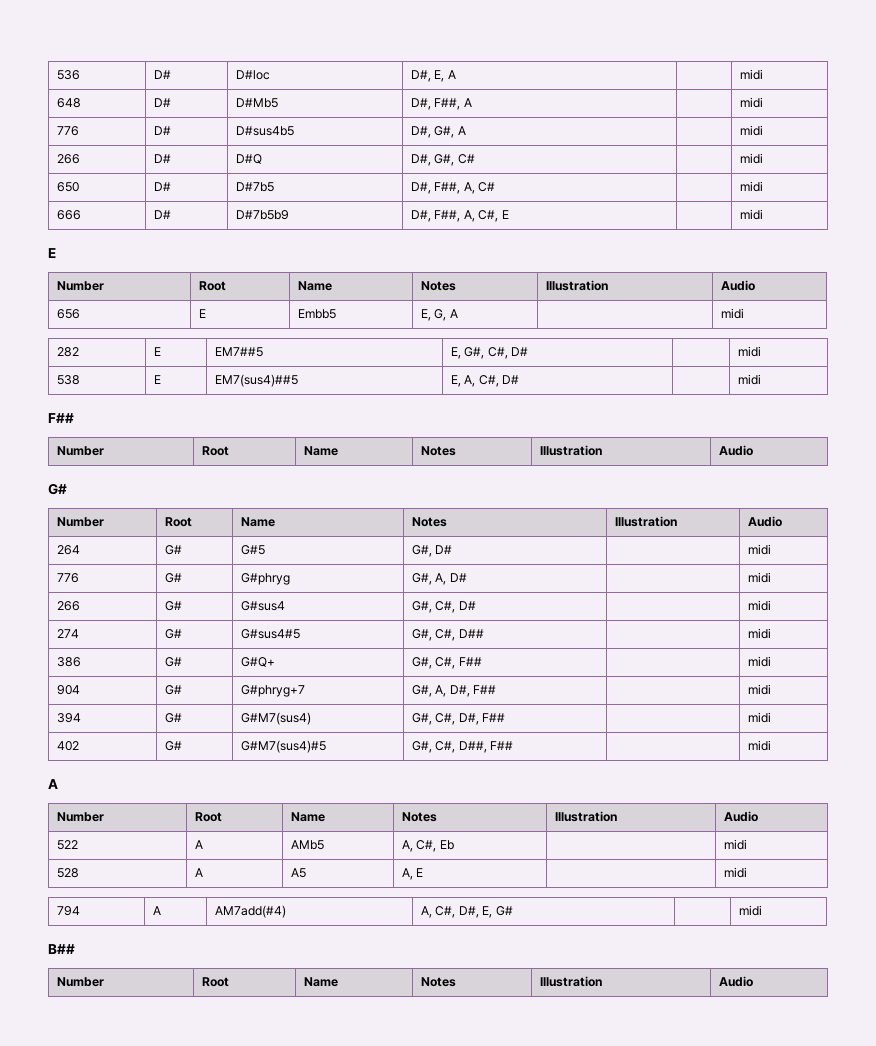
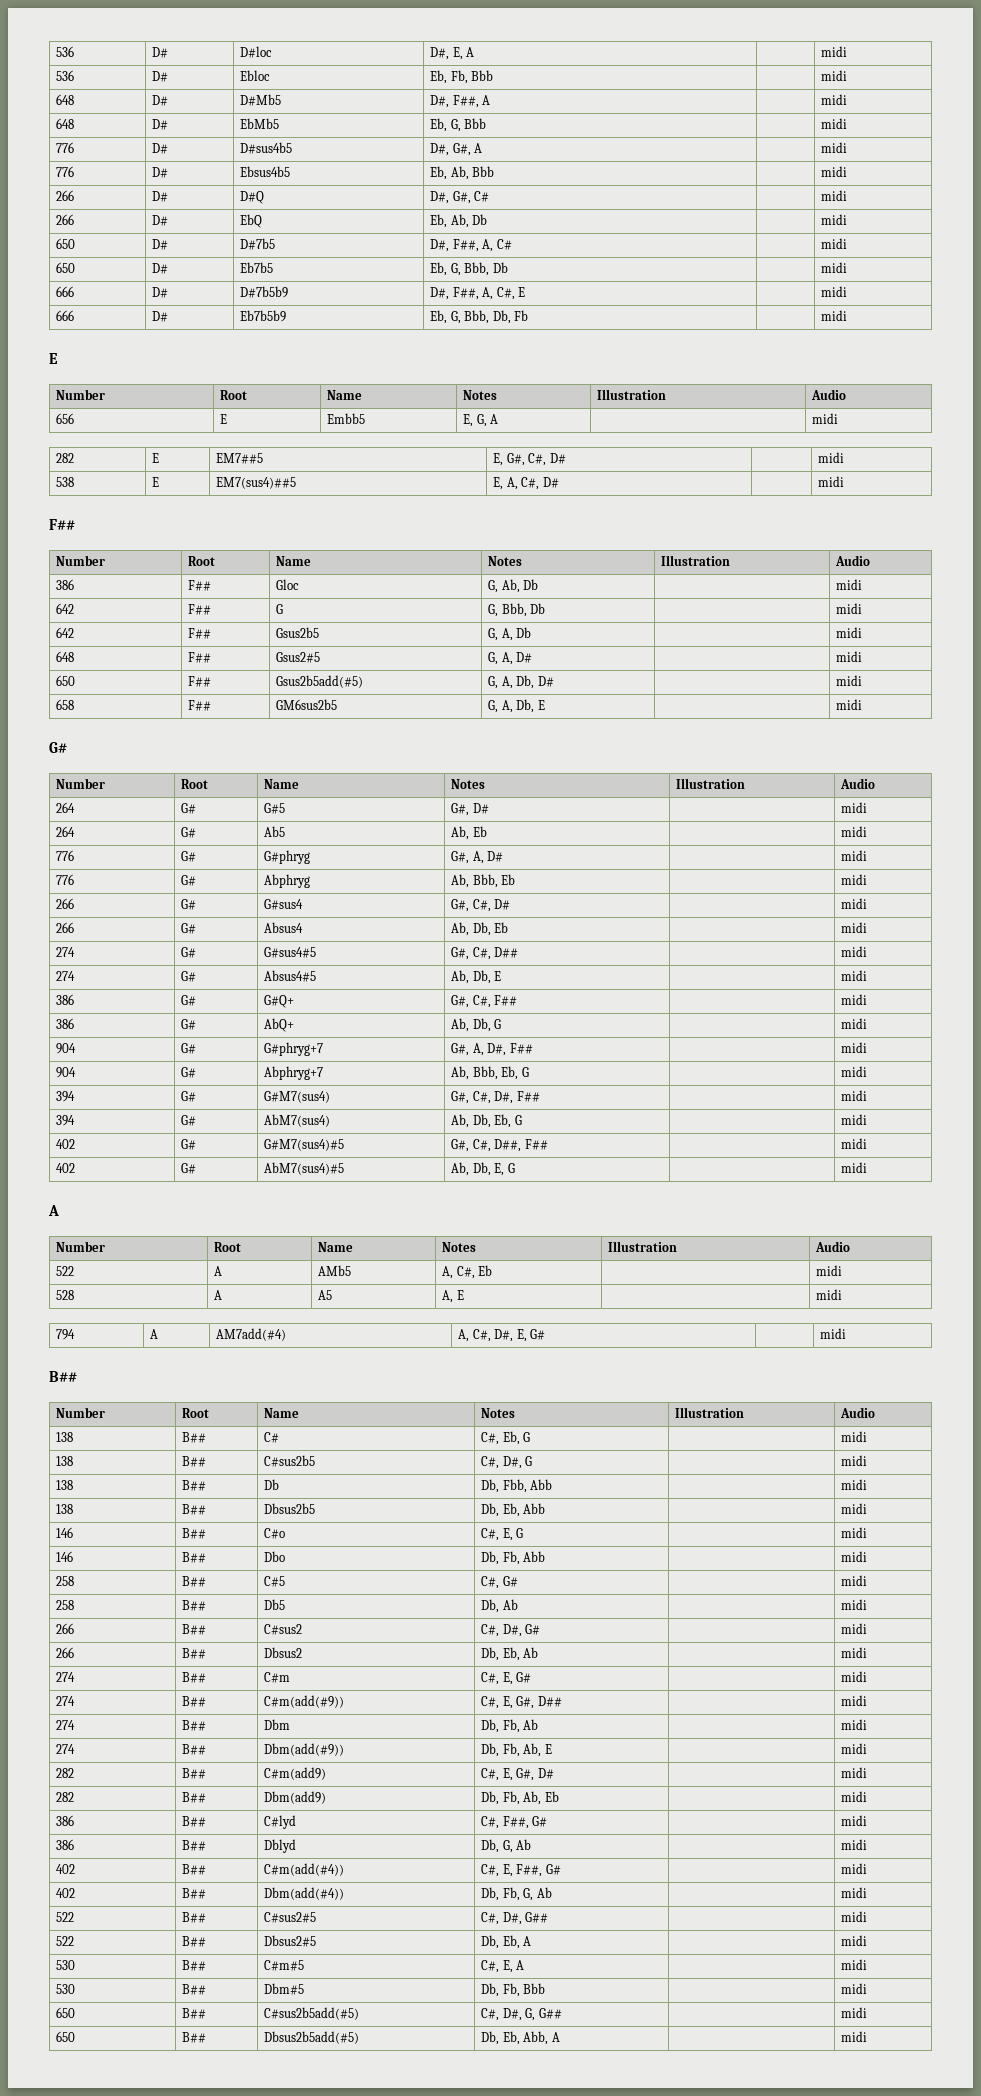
+ 536 | D# | Ebloc | Eb, Fb, Bbb | | midi
+ 648 | D# | EbMb5 | Eb, G, Bbb | | midi
+ 776 | D# | Ebsus4b5 | Eb, Ab, Bbb | | midi
+ 266 | D# | EbQ | Eb, Ab, Db | | midi
+ 650 | D# | Eb7b5 | Eb, G, Bbb, Db | | midi
+ 666 | D# | Eb7b5b9 | Eb, G, Bbb, Db, Fb | | midi
+ 386 | F## | Gloc | G, Ab, Db | | midi
+ 642 | F## | G | G, Bbb, Db | | midi
+ 642 | F## | Gsus2b5 | G, A, Db | | midi
+ 648 | F## | Gsus2#5 | G, A, D# | | midi
+ 650 | F## | Gsus2b5add(#5) | G, A, Db, D# | | midi
+ 658 | F## | GM6sus2b5 | G, A, Db, E | | midi
+ 264 | G# | Ab5 | Ab, Eb | | midi
+ 776 | G# | Abphryg | Ab, Bbb, Eb | | midi
+ 266 | G# | Absus4 | Ab, Db, Eb | | midi
+ 274 | G# | Absus4#5 | Ab, Db, E | | midi
+ 386 | G# | AbQ+ | Ab, Db, G | | midi
+ 904 | G# | Abphryg+7 | Ab, Bbb, Eb, G | | midi
+ 394 | G# | AbM7(sus4) | Ab, Db, Eb, G | | midi
+ 402 | G# | AbM7(sus4)#5 | Ab, Db, E, G | | midi
+ 138 | B## | C# | C#, Eb, G | | midi
+ 138 | B## | C#sus2b5 | C#, D#, G | | midi
+ 138 | B## | Db | Db, Fbb, Abb | | midi
+ 138 | B## | Dbsus2b5 | Db, Eb, Abb | | midi
+ 146 | B## | C#o | C#, E, G | | midi
+ 146 | B## | Dbo | Db, Fb, Abb | | midi
+ 258 | B## | C#5 | C#, G# | | midi
+ 258 | B## | Db5 | Db, Ab | | midi
+ 266 | B## | C#sus2 | C#, D#, G# | | midi
+ 266 | B## | Dbsus2 | Db, Eb, Ab | | midi
+ 274 | B## | C#m | C#, E, G# | | midi
+ 274 | B## | C#m(add(#9)) | C#, E, G#, D## | | midi
+ 274 | B## | Dbm | Db, Fb, Ab | | midi
+ 274 | B## | Dbm(add(#9)) | Db, Fb, Ab, E | | midi
+ 282 | B## | C#m(add9) | C#, E, G#, D# | | midi
+ 282 | B## | Dbm(add9) | Db, Fb, Ab, Eb | | midi
+ 386 | B## | C#lyd | C#, F##, G# | | midi
+ 386 | B## | Dblyd | Db, G, Ab | | midi
+ 402 | B## | C#m(add(#4)) | C#, E, F##, G# | | midi
+ 402 | B## | Dbm(add(#4)) | Db, Fb, G, Ab | | midi
+ 522 | B## | C#sus2#5 | C#, D#, G## | | midi
+ 522 | B## | Dbsus2#5 | Db, Eb, A | | midi
+ 530 | B## | C#m#5 | C#, E, A | | midi
+ 530 | B## | Dbm#5 | Db, Fb, Bbb | | midi
+ 650 | B## | C#sus2b5add(#5) | C#, D#, G, G## | | midi
+ 650 | B## | Dbsus2b5add(#5) | Db, Eb, Abb, A | | midi

